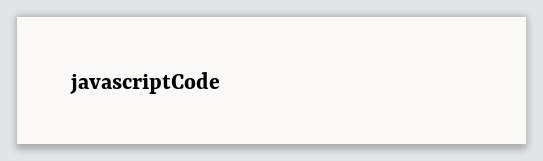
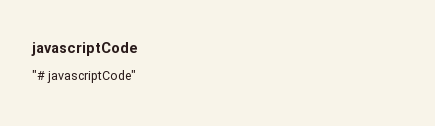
+ "# javascriptCode"

